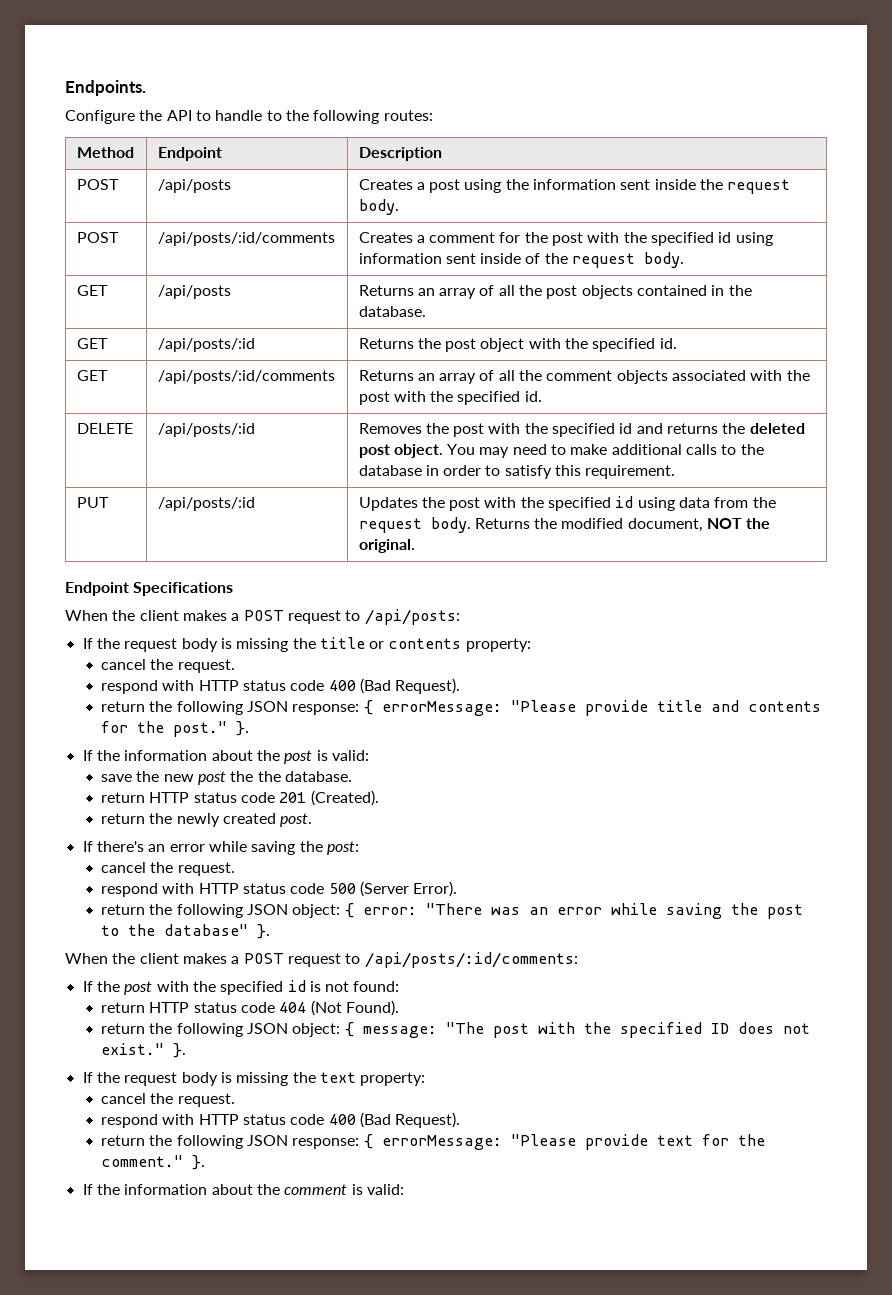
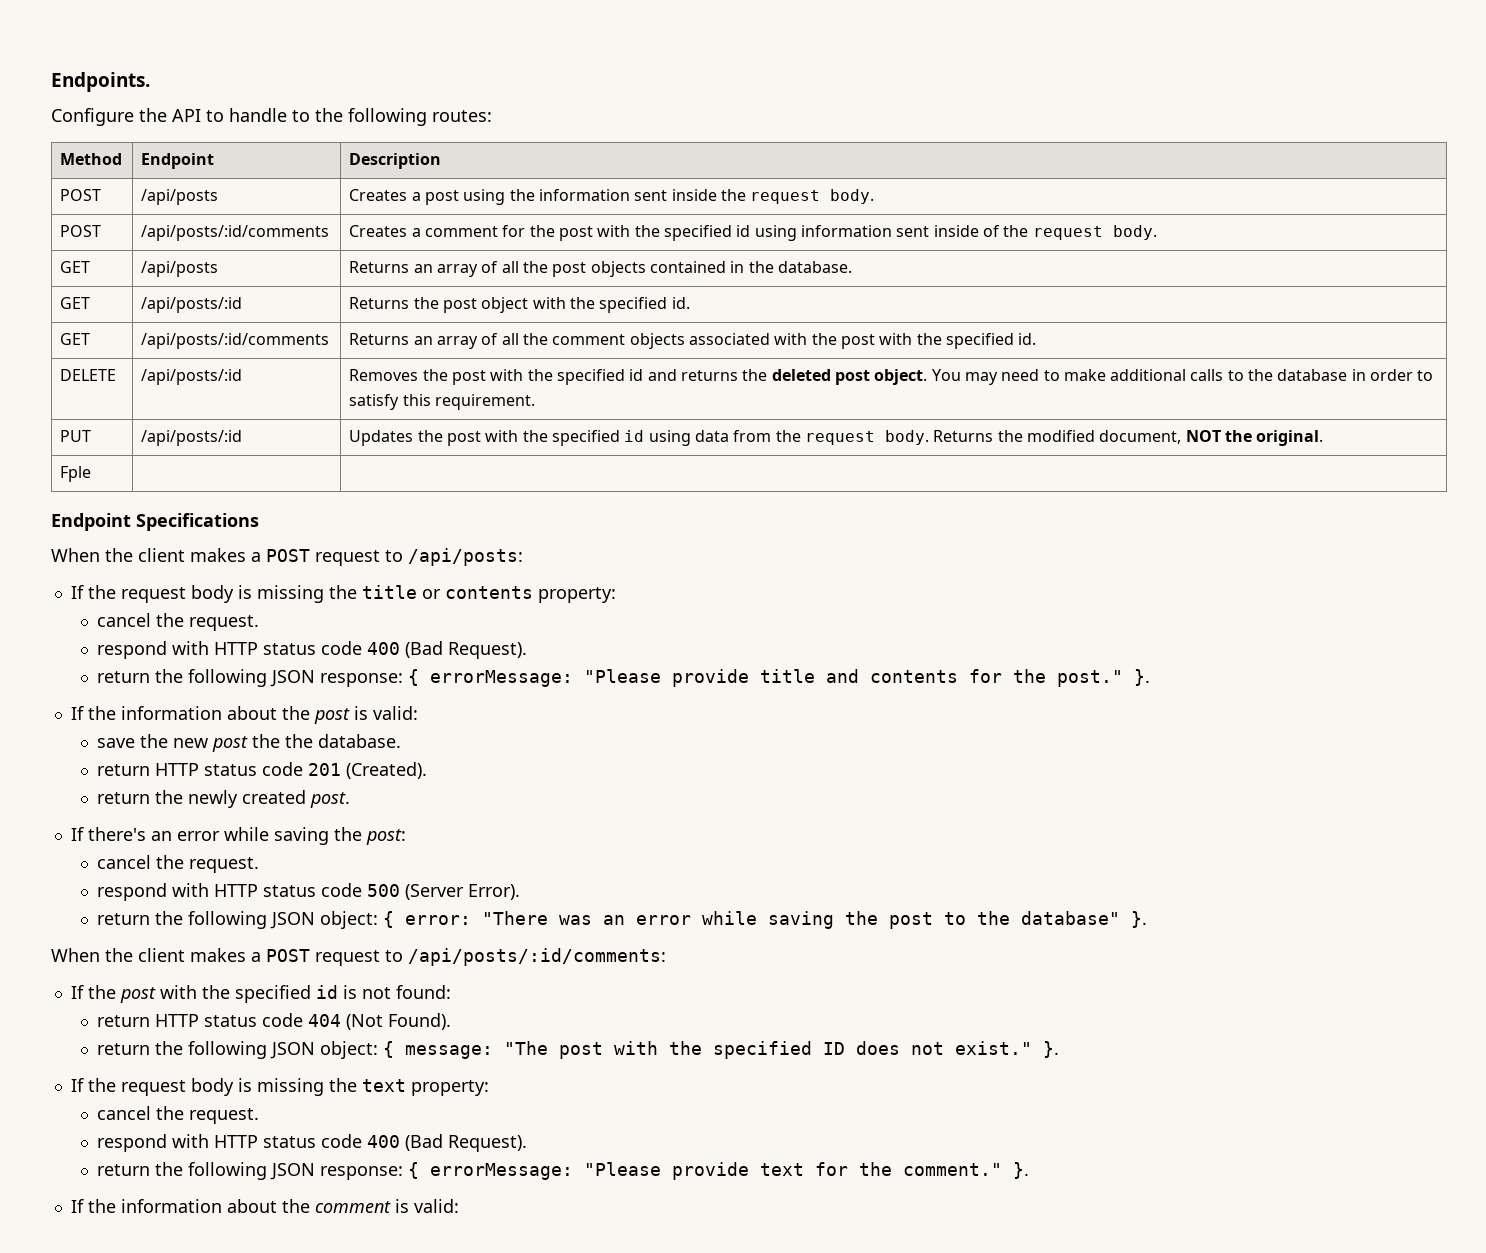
+ Fple | |

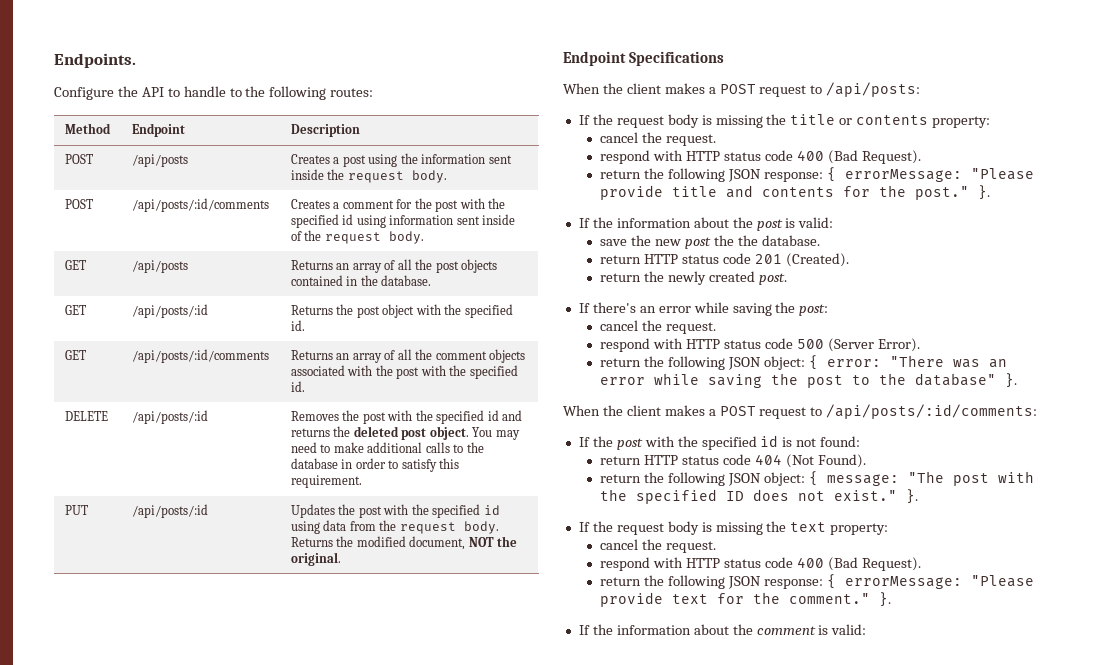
- Fple | |

